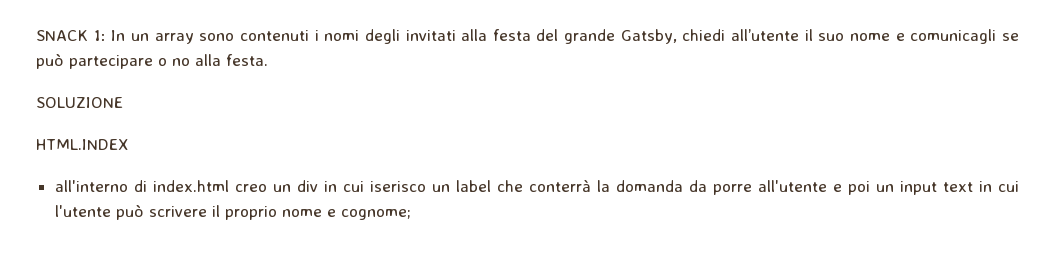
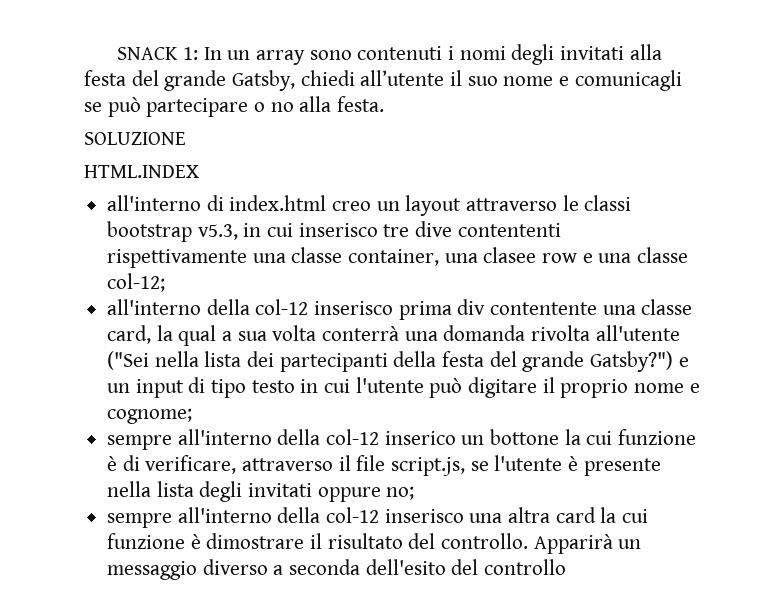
- all'interno di index.html creo un div in cui iserisco un label che conterrà la domanda da porre all'utente e poi un input text in cui l'utente può scrivere il proprio nome e cognome;
+ all'interno di index.html creo un layout attraverso le classi bootstrap v5.3, in cui inserisco tre dive contententi rispettivamente una classe container, una clasee row e una classe col-12;
+ all'interno della col-12 inserisco prima div contentente una classe card, la qual a sua volta conterrà una domanda rivolta all'utente ("Sei nella lista dei partecipanti della festa del grande Gatsby?") e un input di tipo testo in cui l'utente può digitare il proprio nome e cognome;
+ sempre all'interno della col-12 inserico un bottone la cui funzione è di verificare, attraverso il file script.js, se l'utente è presente nella lista degli invitati oppure no;
+ sempre all'interno della col-12 inserisco una altra card la cui funzione è dimostrare il risultato del controllo. Apparirà un messaggio diverso a seconda dell'esito del controllo

